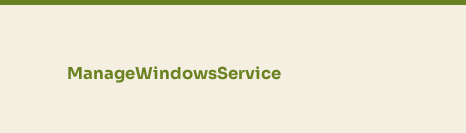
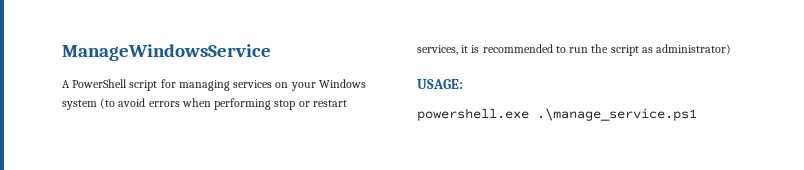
+ A PowerShell script for managing services on your Windows system (to avoid errors when performing stop or restart services, it is recommended to run the script as administrator)
+ USAGE:
+ powershell.exe .\manage_service.ps1

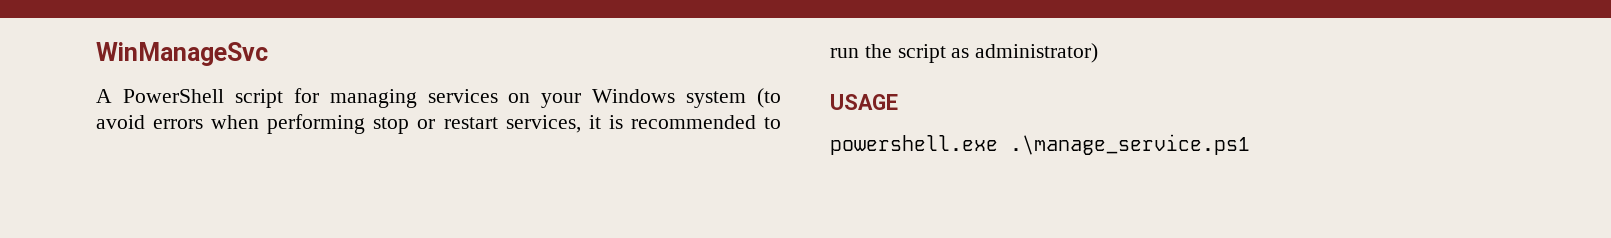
- ManageWindowsService
+ WinManageSvc
- USAGE:
+ USAGE

